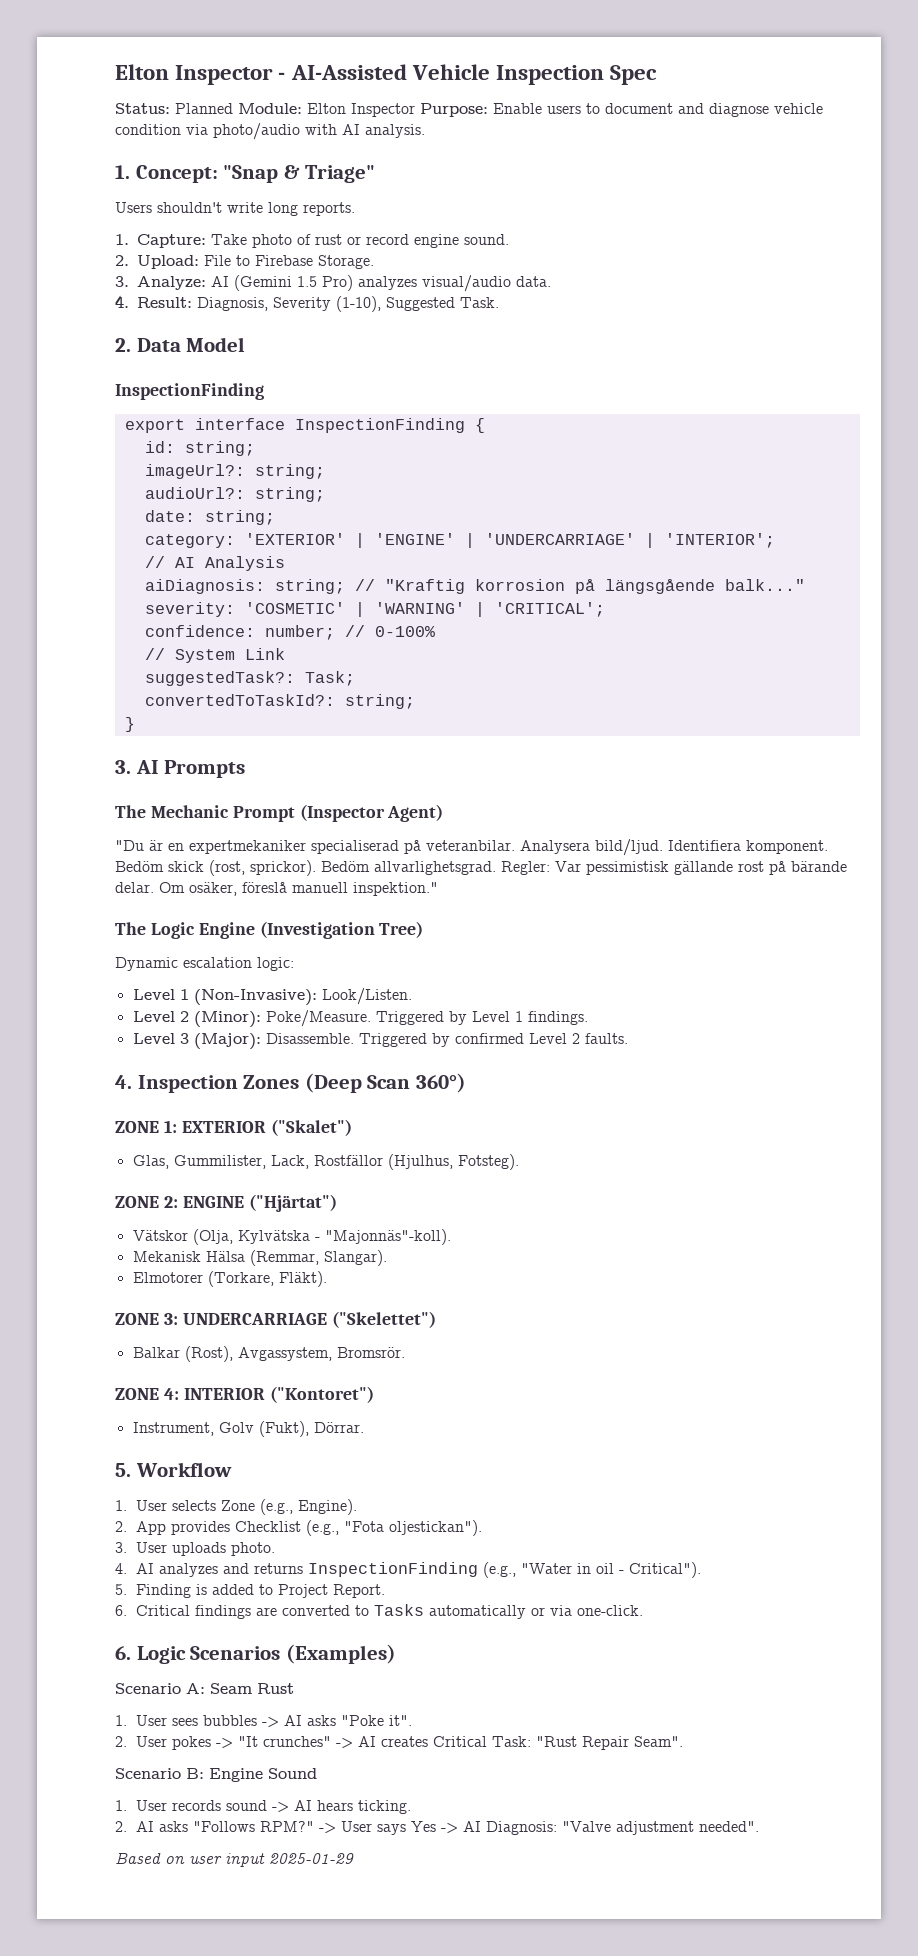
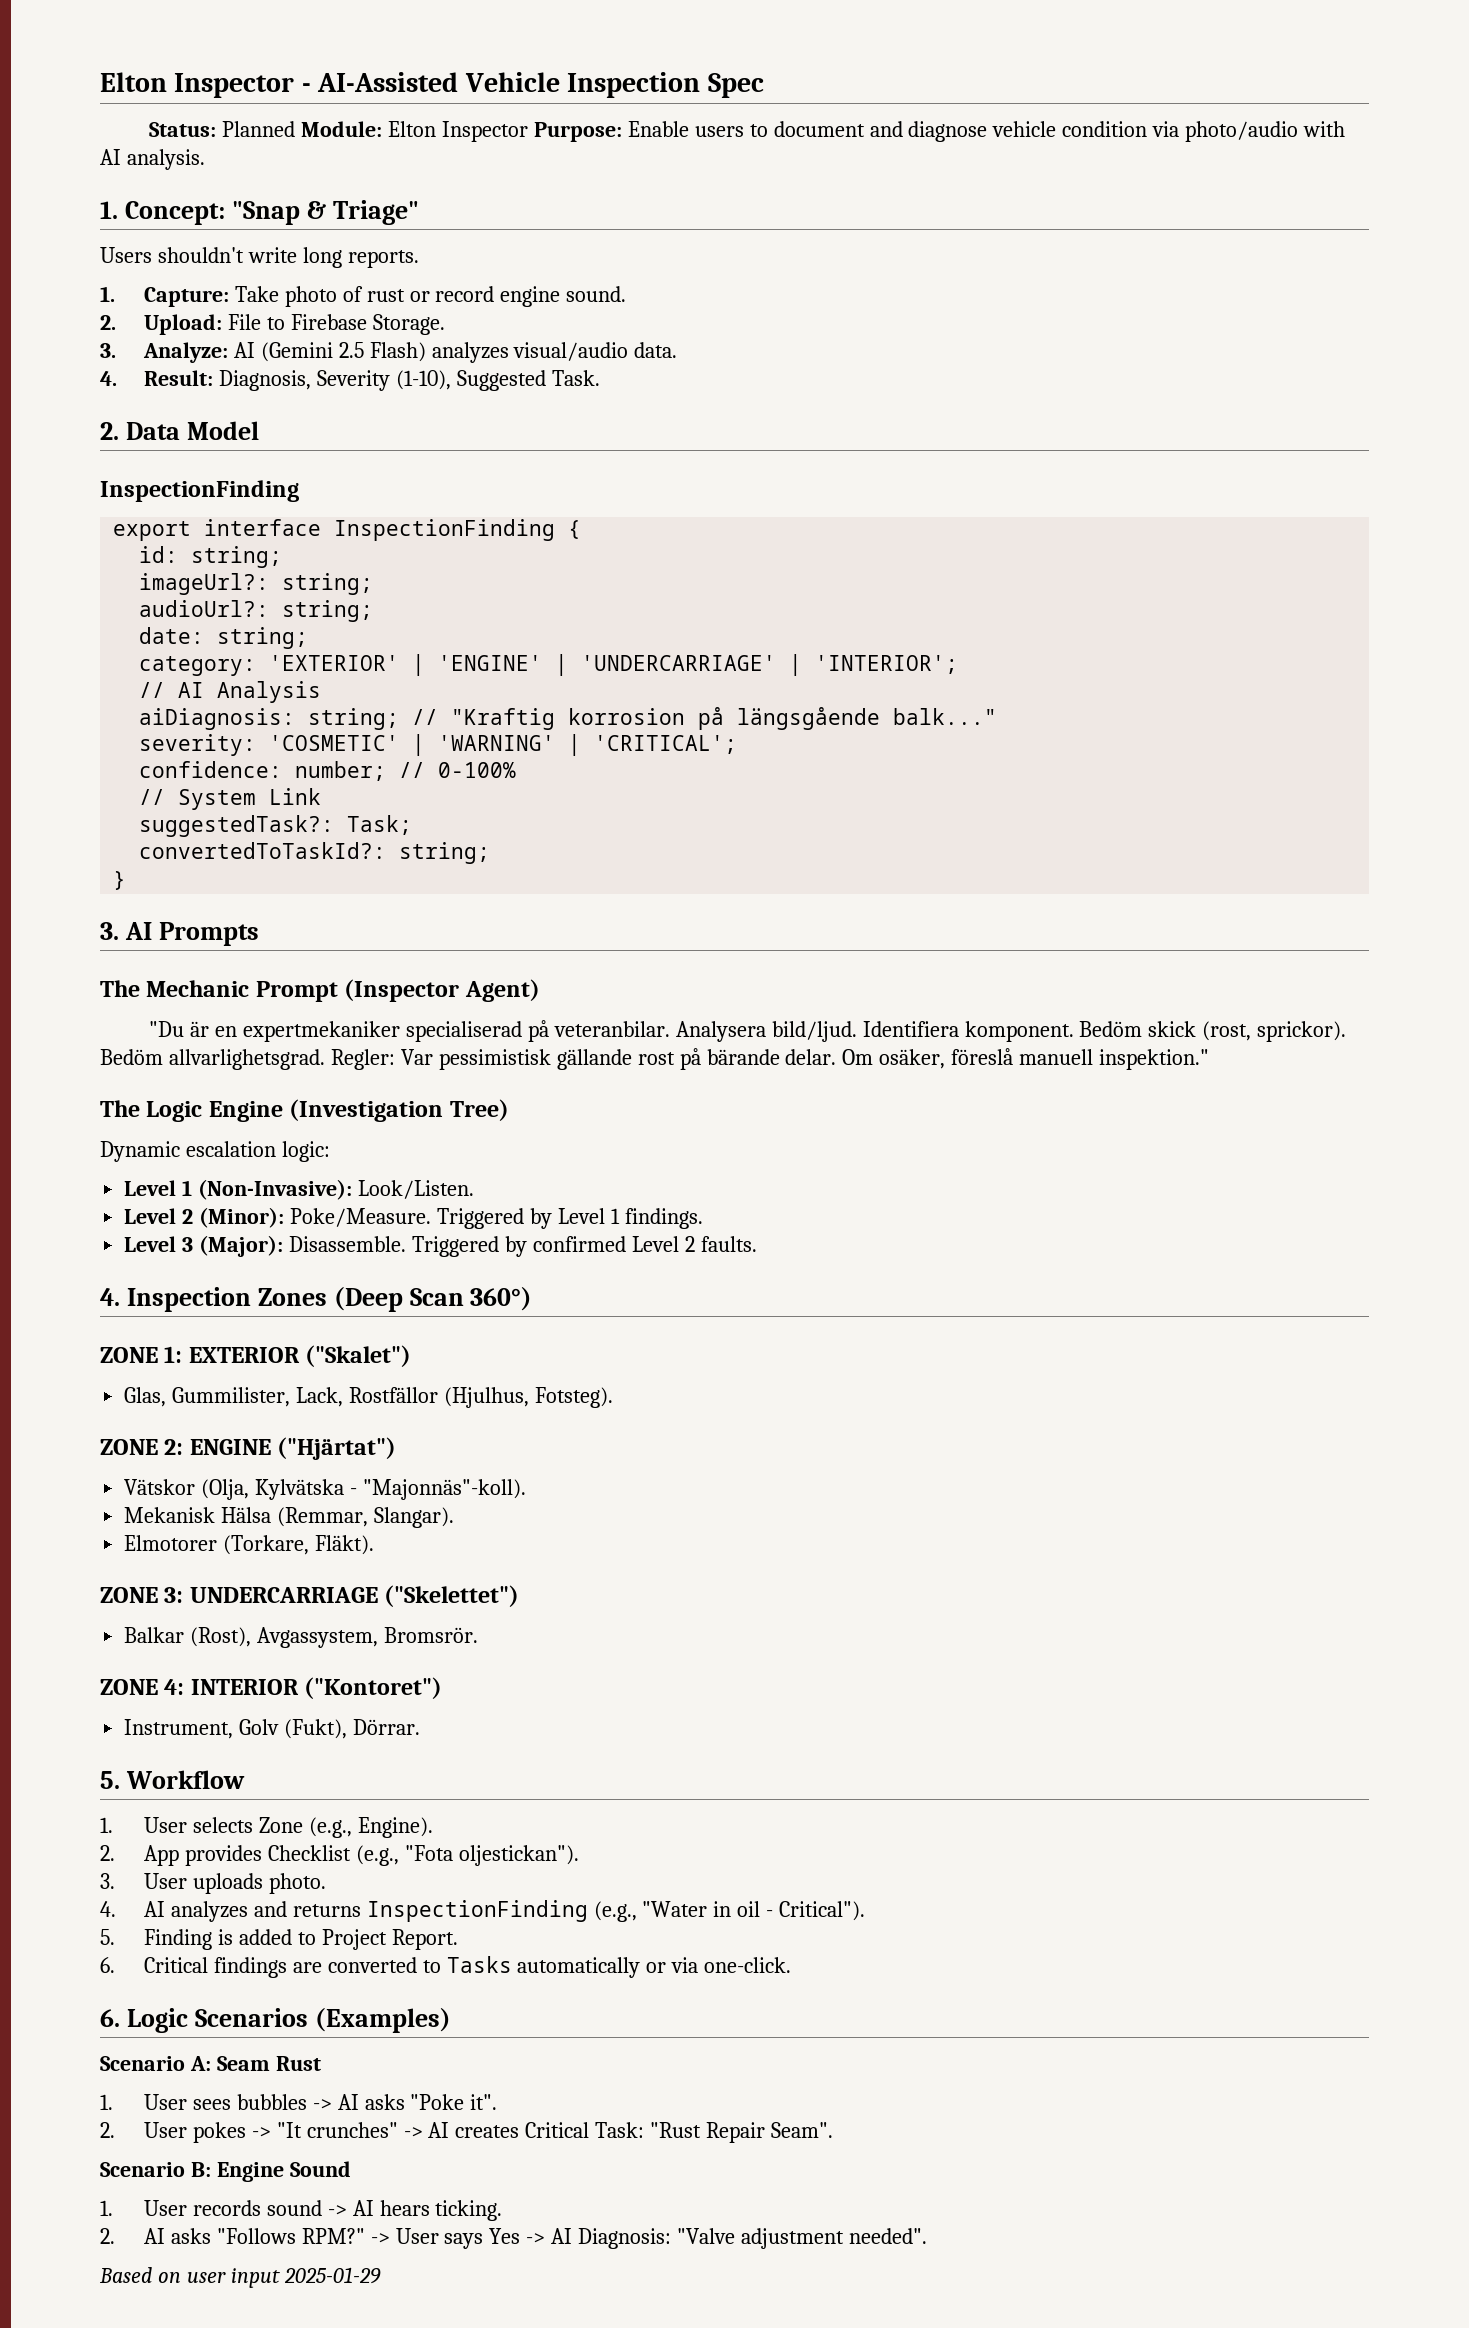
- 3. Analyze: AI (Gemini 1.5 Pro) analyzes visual/audio data.
+ 3. Analyze: AI (Gemini 2.5 Flash) analyzes visual/audio data.

